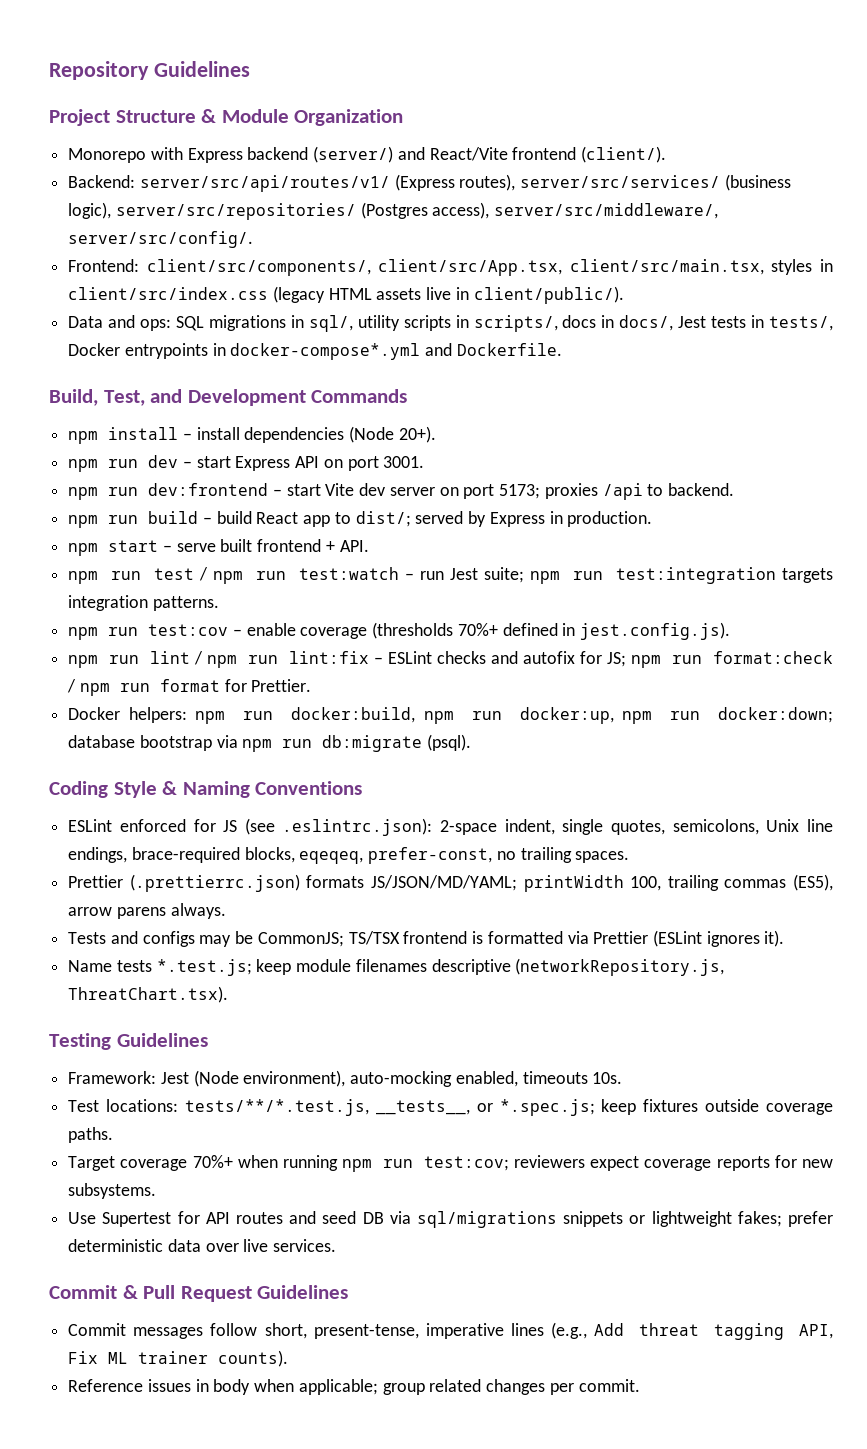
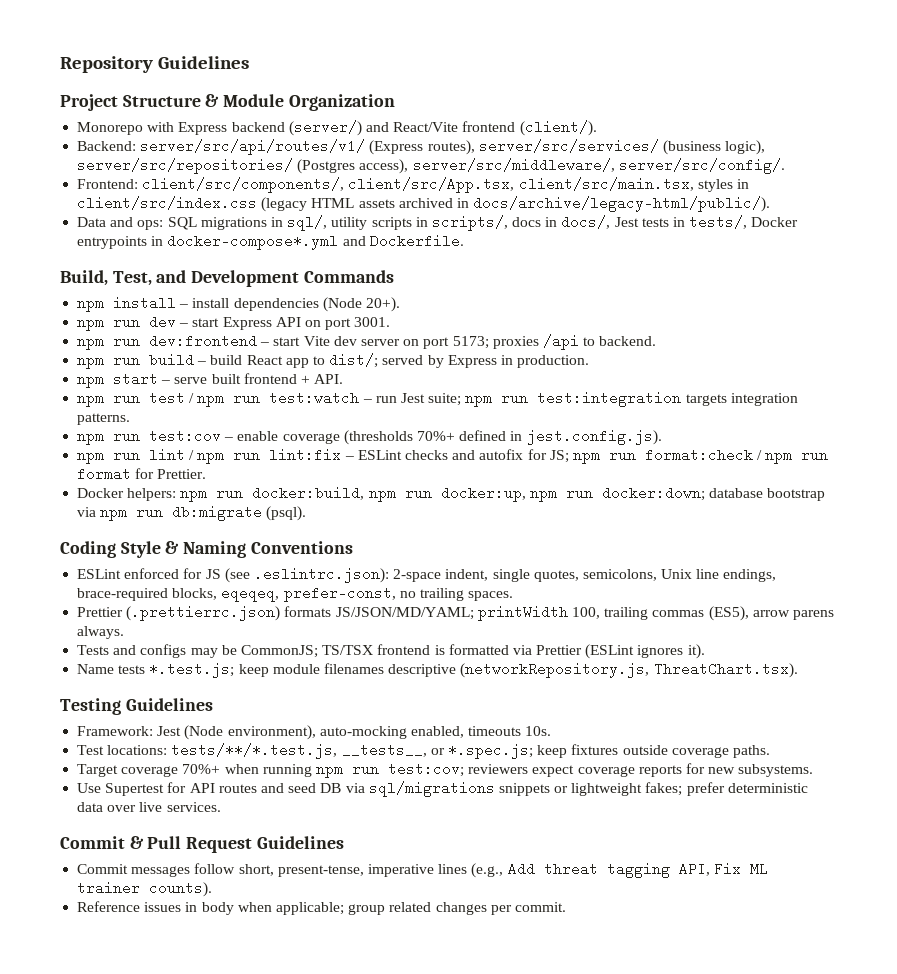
- Frontend: client/src/components/, client/src/App.tsx, client/src/main.tsx, styles in client/src/index.css (legacy HTML assets live in client/public/).
+ Frontend: client/src/components/, client/src/App.tsx, client/src/main.tsx, styles in client/src/index.css (legacy HTML assets archived in docs/archive/legacy-html/public/).

